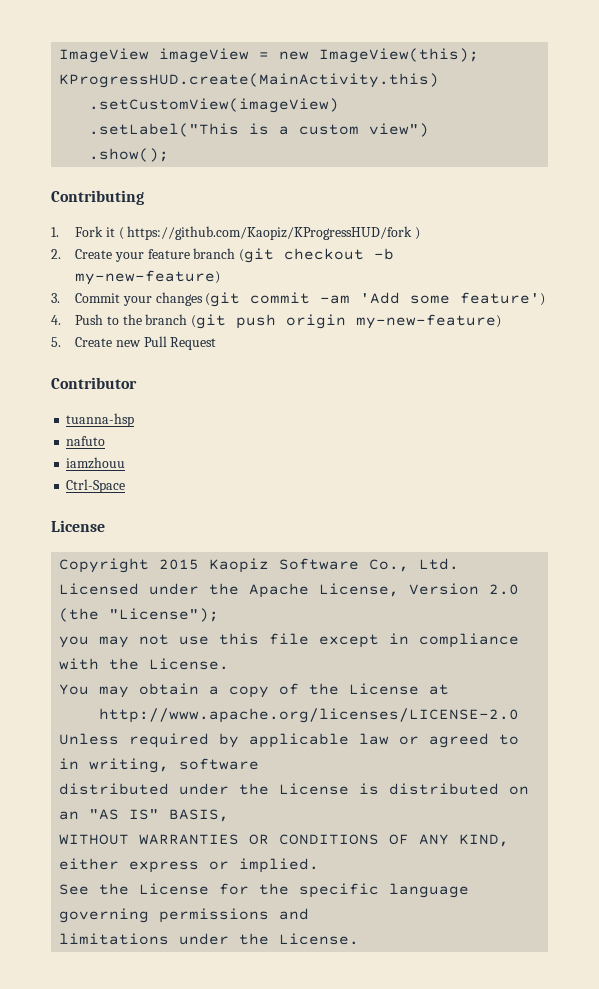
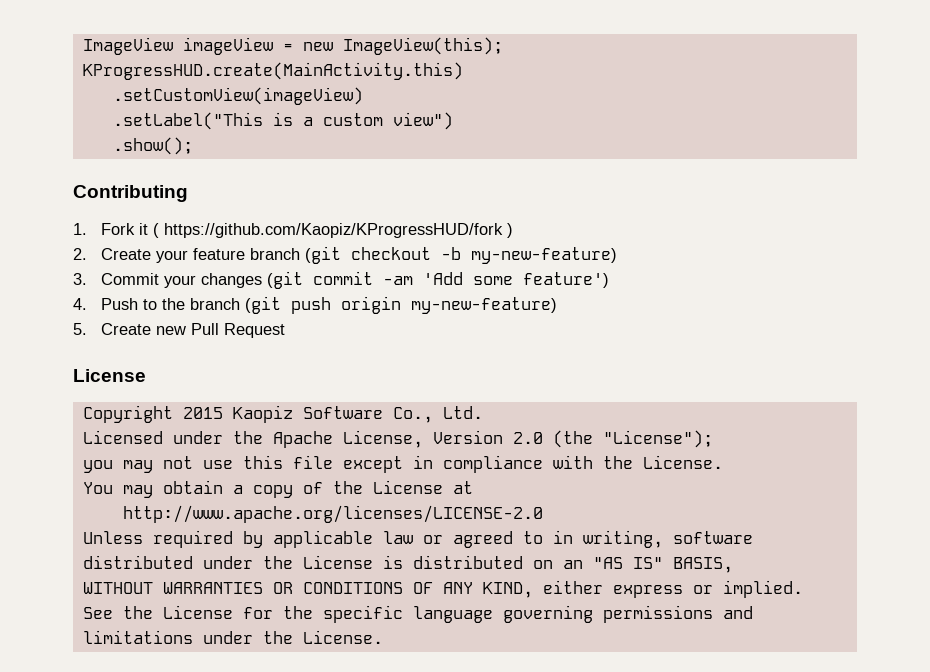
- Contributor
- tuanna-hsp
- nafuto
- iamzhouu
- Ctrl-Space

